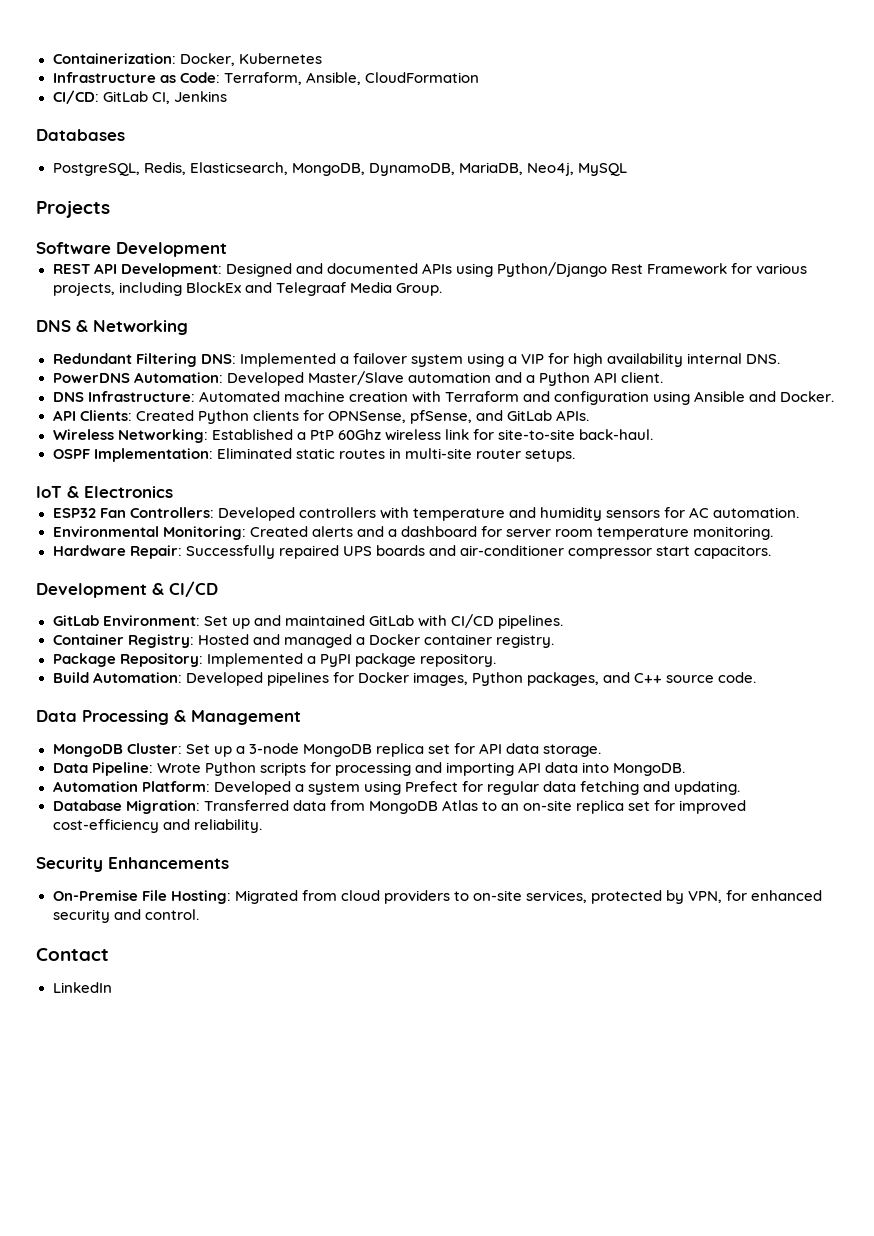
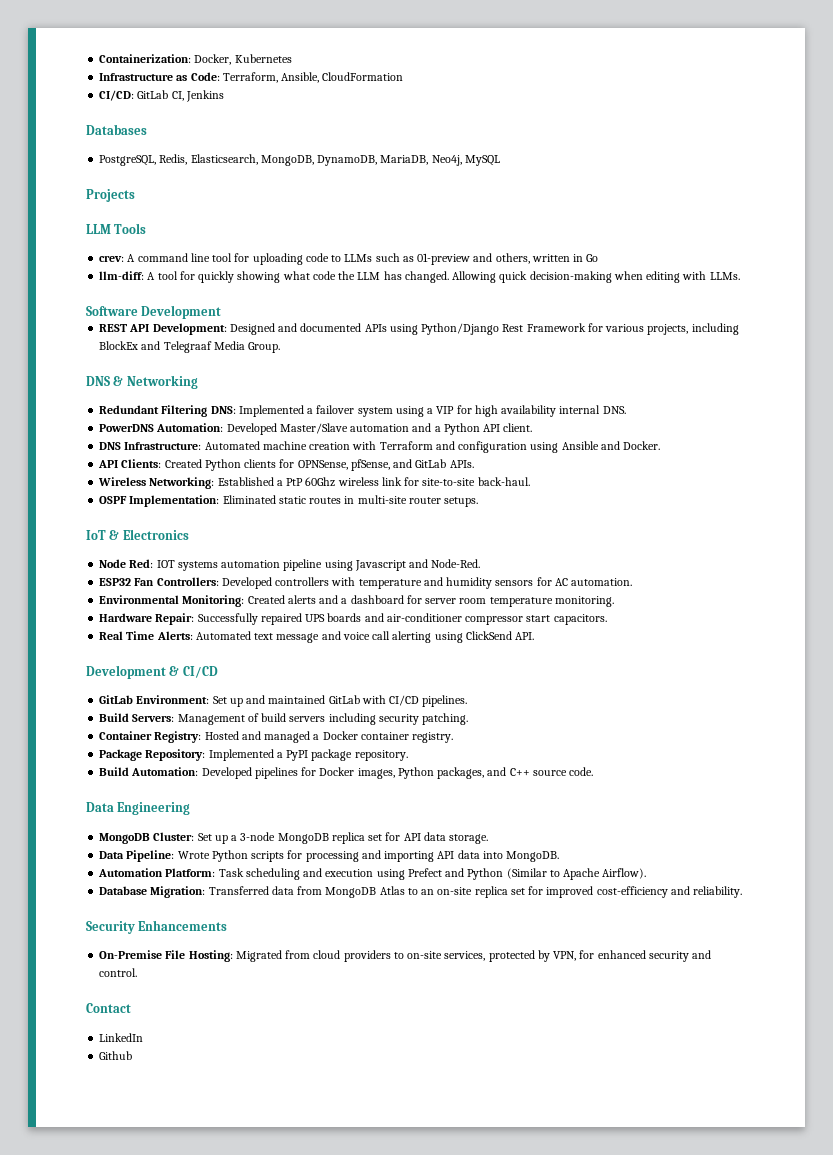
+ LLM Tools
+ crev: A command line tool for uploading code to LLMs such as 01-preview and others, written in Go
+ llm-diff: A tool for quickly showing what code the LLM has changed. Allowing quick decision-making when editing with LLMs.
+ Node Red: IOT systems automation pipeline using Javascript and Node-Red.
+ Real Time Alerts: Automated text message and voice call alerting using ClickSend API.
+ Build Servers: Management of build servers including security patching.
- Data Processing & Management
+ Data Engineering
- Automation Platform: Developed a system using Prefect for regular data fetching and updating.
+ Automation Platform: Task scheduling and execution using Prefect and Python (Similar to Apache Airflow).
+ Github

